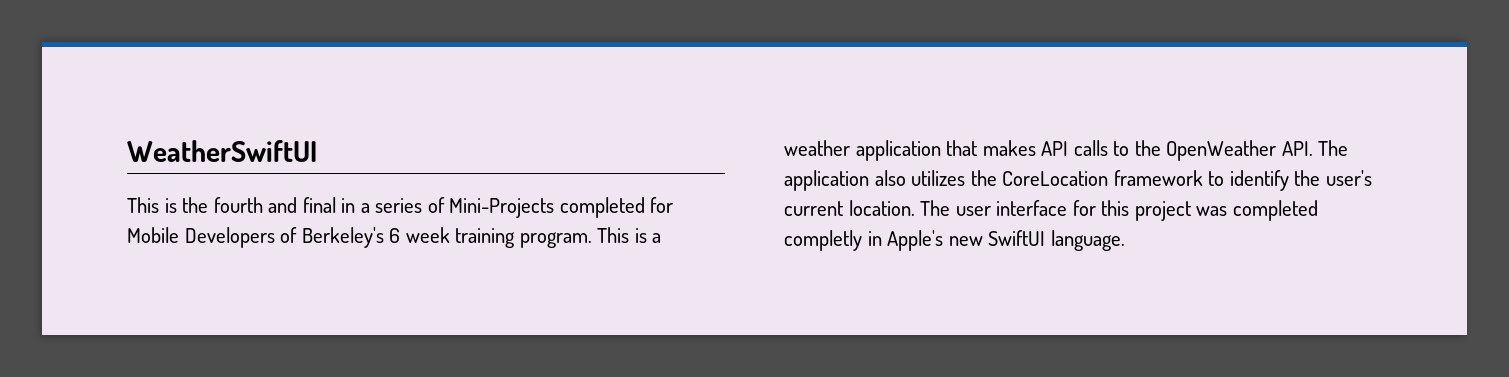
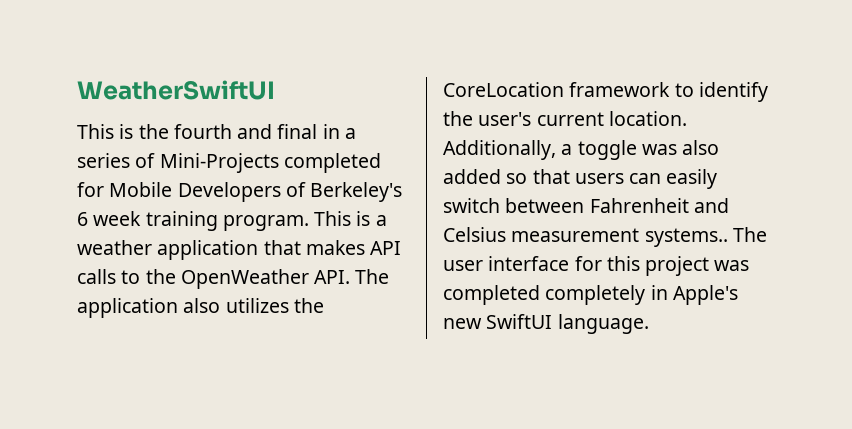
+ Additionally, a toggle was also added so that users can easily switch between Fahrenheit and Celsius measurement systems..
- The user interface for this project was completed completly in Apple's new SwiftUI language.
+ The user interface for this project was completed completely in Apple's new SwiftUI language.

